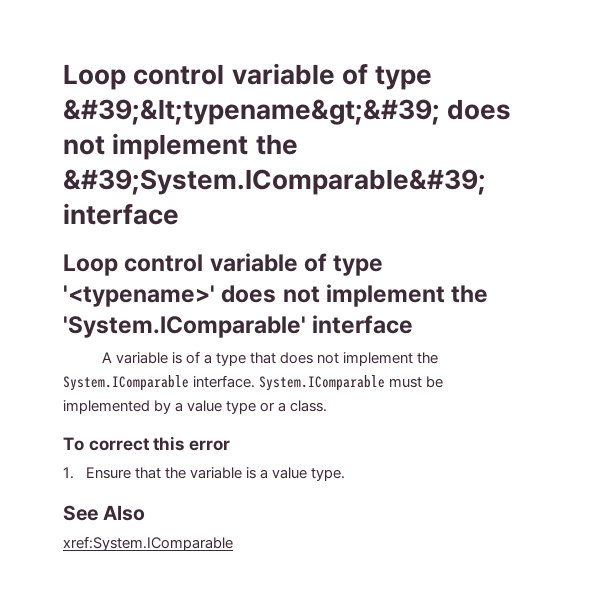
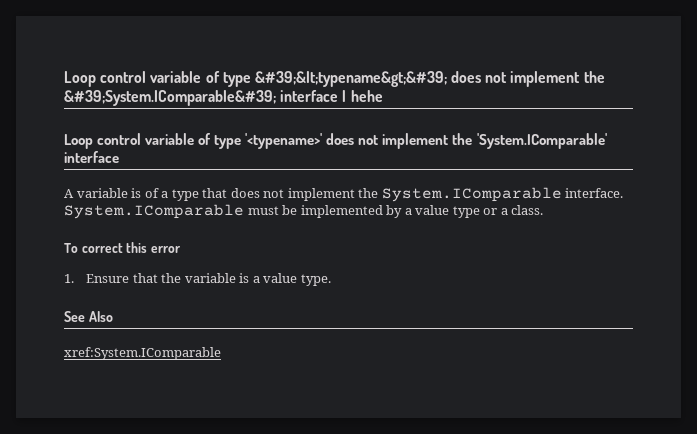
- Loop control variable of type &#39;&lt;typename&gt;&#39; does not implement the &#39;System.IComparable&#39; interface
+ Loop control variable of type &#39;&lt;typename&gt;&#39; does not implement the &#39;System.IComparable&#39; interface | hehe

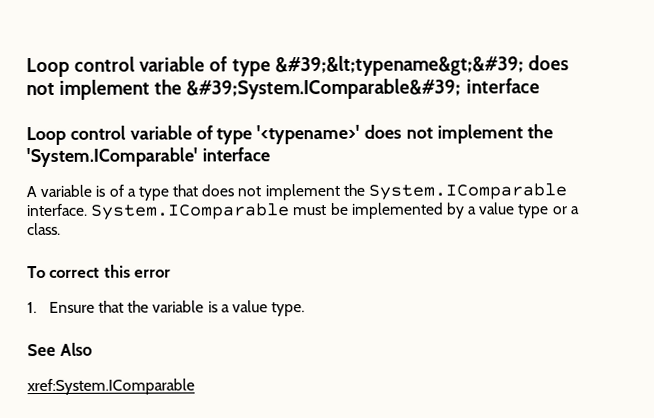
- Loop control variable of type &#39;&lt;typename&gt;&#39; does not implement the &#39;System.IComparable&#39; interface | hehe
+ Loop control variable of type &#39;&lt;typename&gt;&#39; does not implement the &#39;System.IComparable&#39; interface

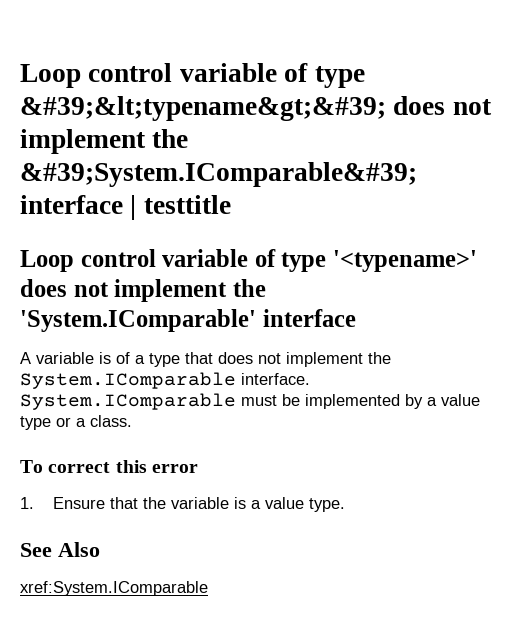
- Loop control variable of type &#39;&lt;typename&gt;&#39; does not implement the &#39;System.IComparable&#39; interface
+ Loop control variable of type &#39;&lt;typename&gt;&#39; does not implement the &#39;System.IComparable&#39; interface | testtitle

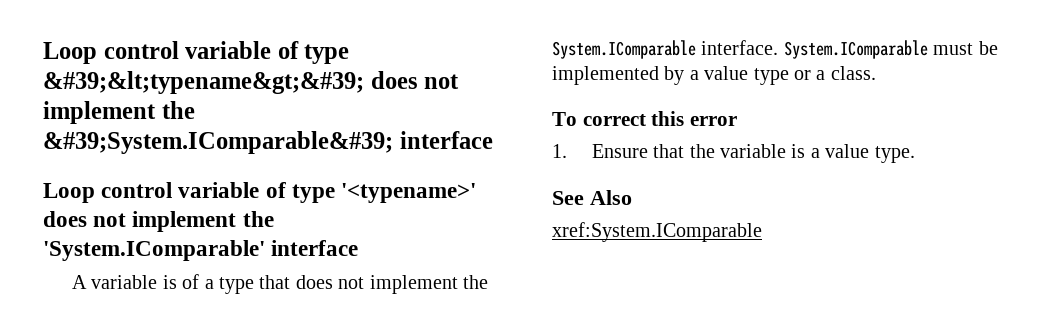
- Loop control variable of type &#39;&lt;typename&gt;&#39; does not implement the &#39;System.IComparable&#39; interface | testtitle
+ Loop control variable of type &#39;&lt;typename&gt;&#39; does not implement the &#39;System.IComparable&#39; interface

